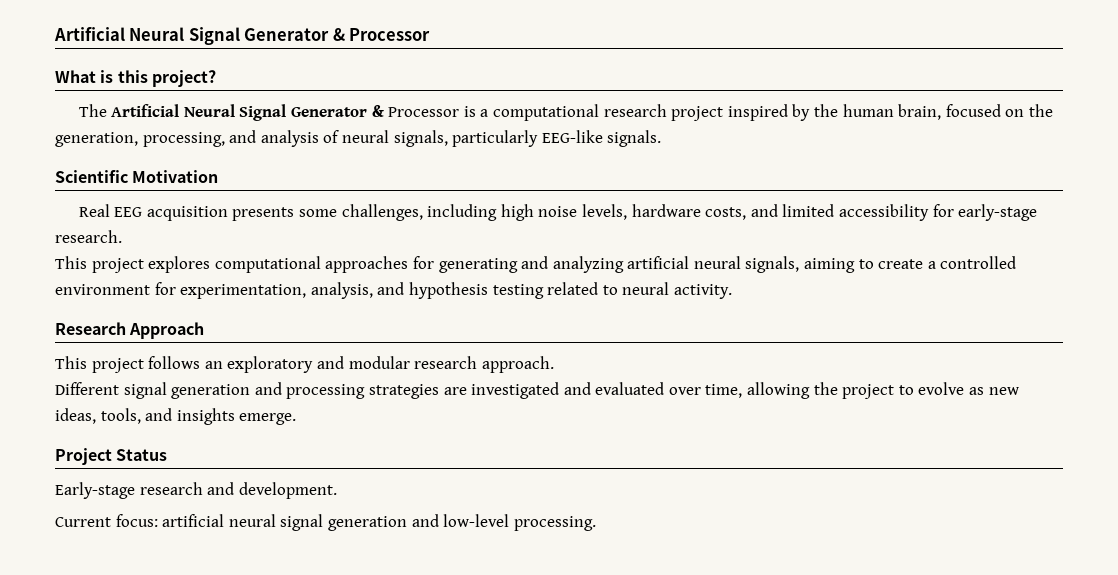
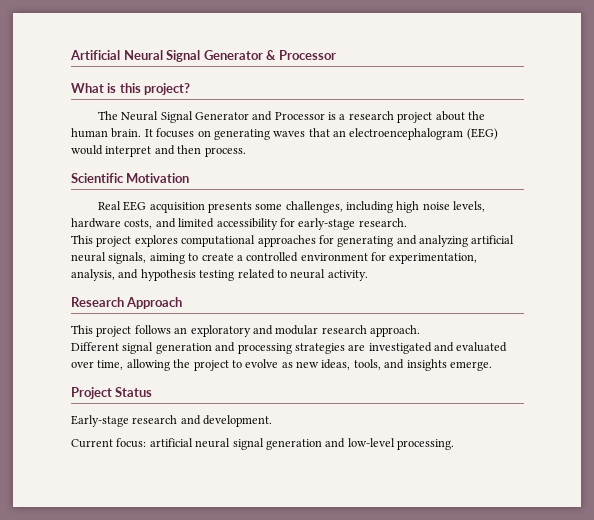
- The Artificial Neural Signal Generator & Processor is a computational research project inspired by the human brain, focused on the generation, processing, and analysis of neural signals, particularly EEG-like signals.
+ The Neural Signal Generator and Processor is a research project about the human brain. It focuses on generating waves that an electroencephalogram (EEG) would interpret and then process.

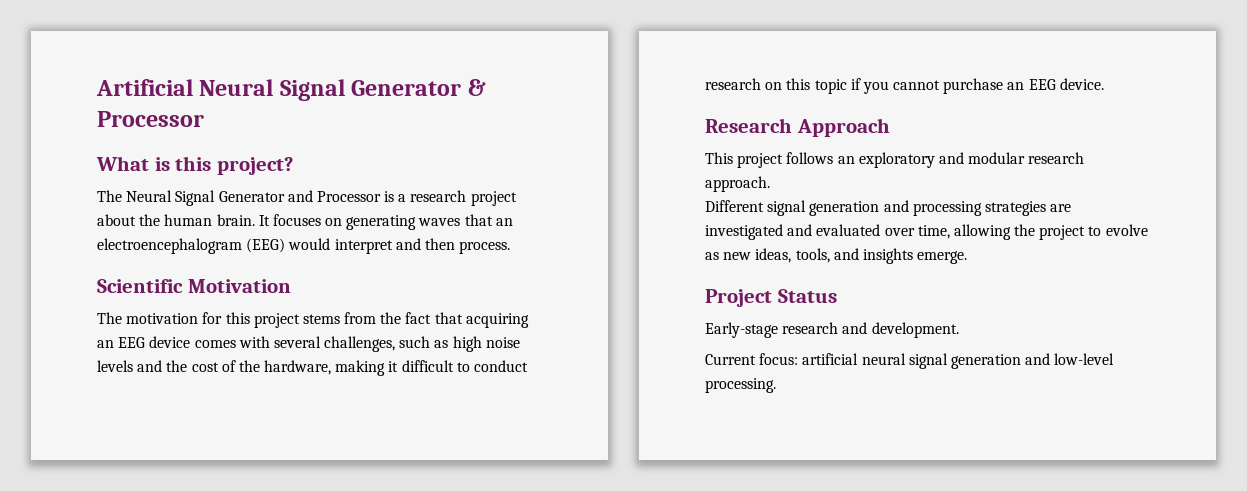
- Real EEG acquisition presents some challenges, including high noise levels, hardware costs, and limited accessibility for early-stage research.
- This project explores computational approaches for generating and analyzing artificial neural signals, aiming to create a controlled environment for experimentation, analysis, and hypothesis testing related to neural activity.
+ The motivation for this project stems from the fact that acquiring an EEG device comes with several challenges, such as high noise levels and the cost of the hardware, making it difficult to conduct research on this topic if you cannot purchase an EEG device.

